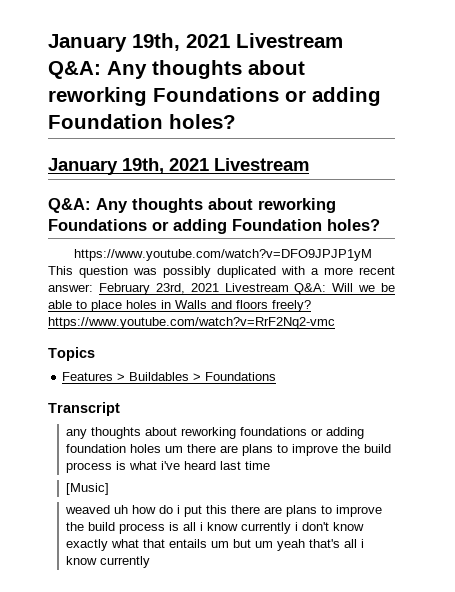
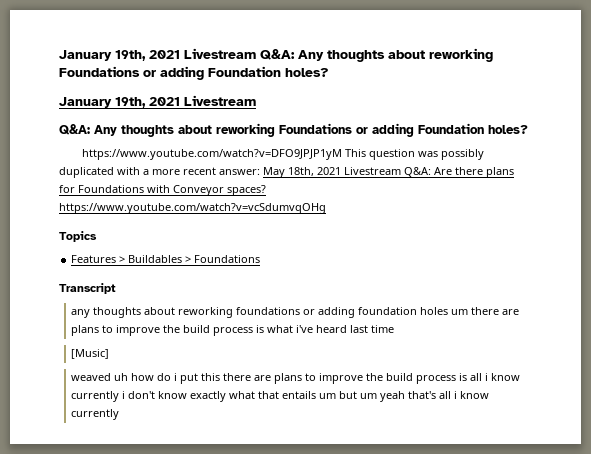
- https://www.youtube.com/watch?v=DFO9JPJP1yM This question was possibly duplicated with a more recent answer: February 23rd, 2021 Livestream Q&A: Will we be able to place holes in Walls and floors freely? https://www.youtube.com/watch?v=RrF2Nq2-vmc
+ https://www.youtube.com/watch?v=DFO9JPJP1yM This question was possibly duplicated with a more recent answer: May 18th, 2021 Livestream Q&A: Are there plans for Foundations with Conveyor spaces? https://www.youtube.com/watch?v=vcSdumvqOHg

